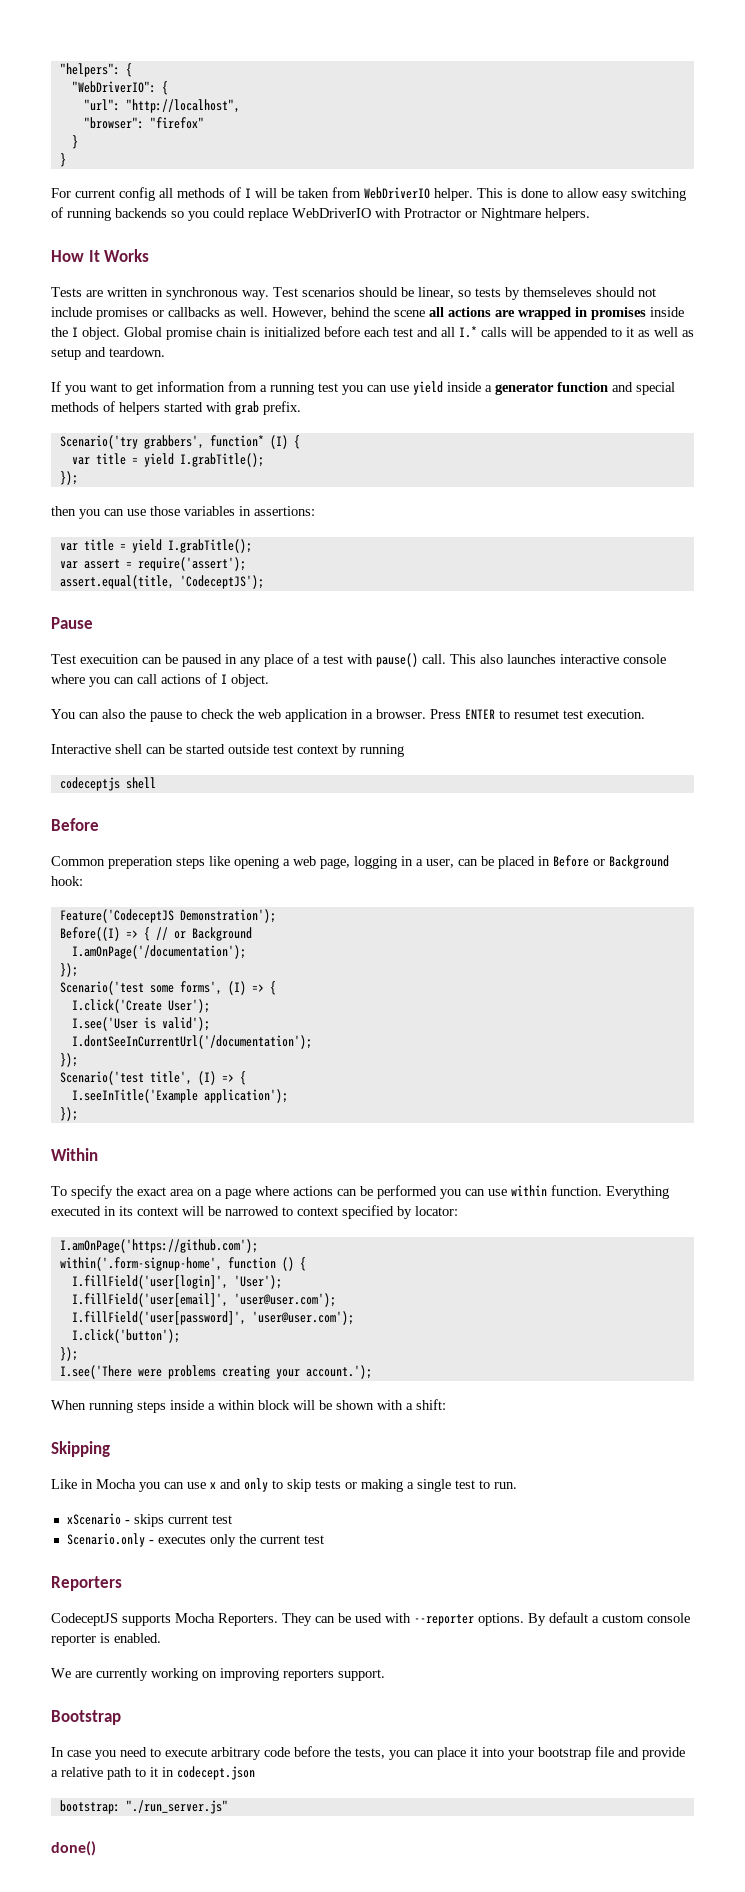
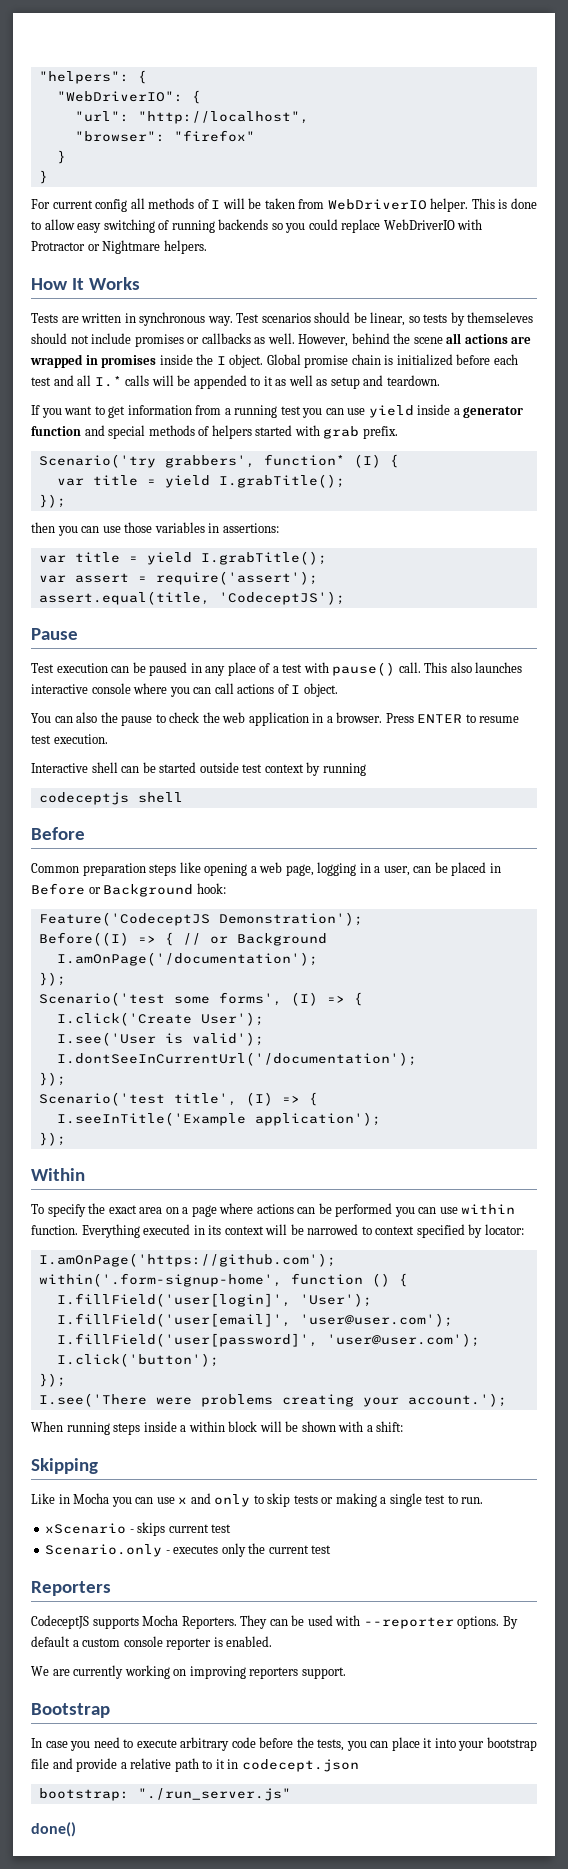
- Test execuition can be paused in any place of a test with pause() call.
+ Test execution can be paused in any place of a test with pause() call.
- Press ENTER to resumet test execution.
+ Press ENTER to resume test execution.
- Common preperation steps like opening a web page, logging in a user, can be placed in Before or Background hook:
+ Common preparation steps like opening a web page, logging in a user, can be placed in Before or Background hook:

